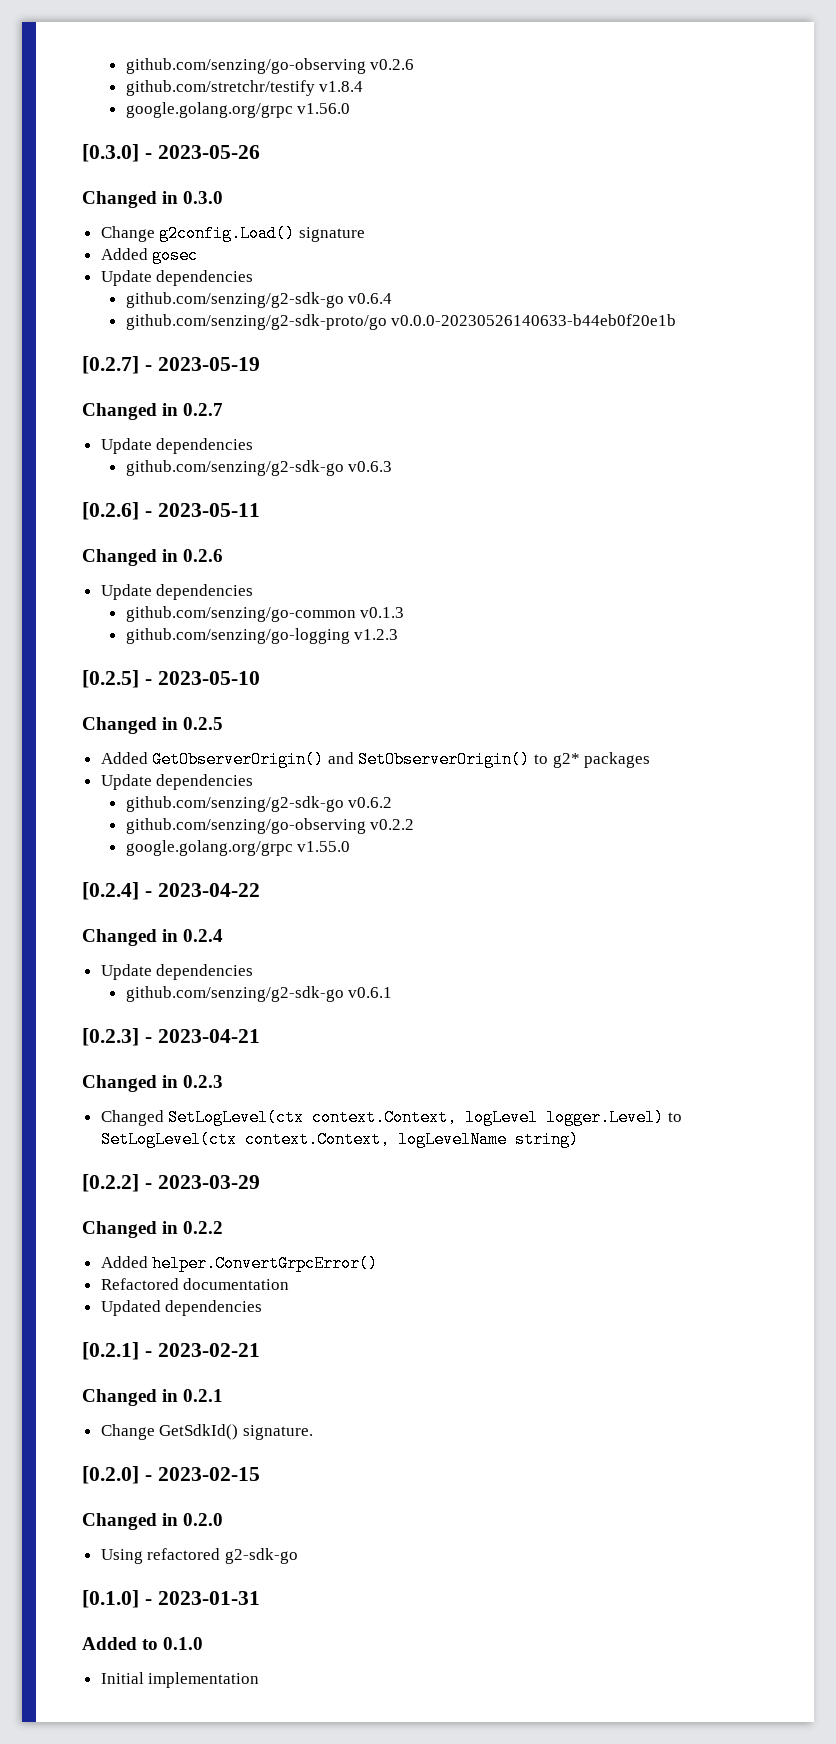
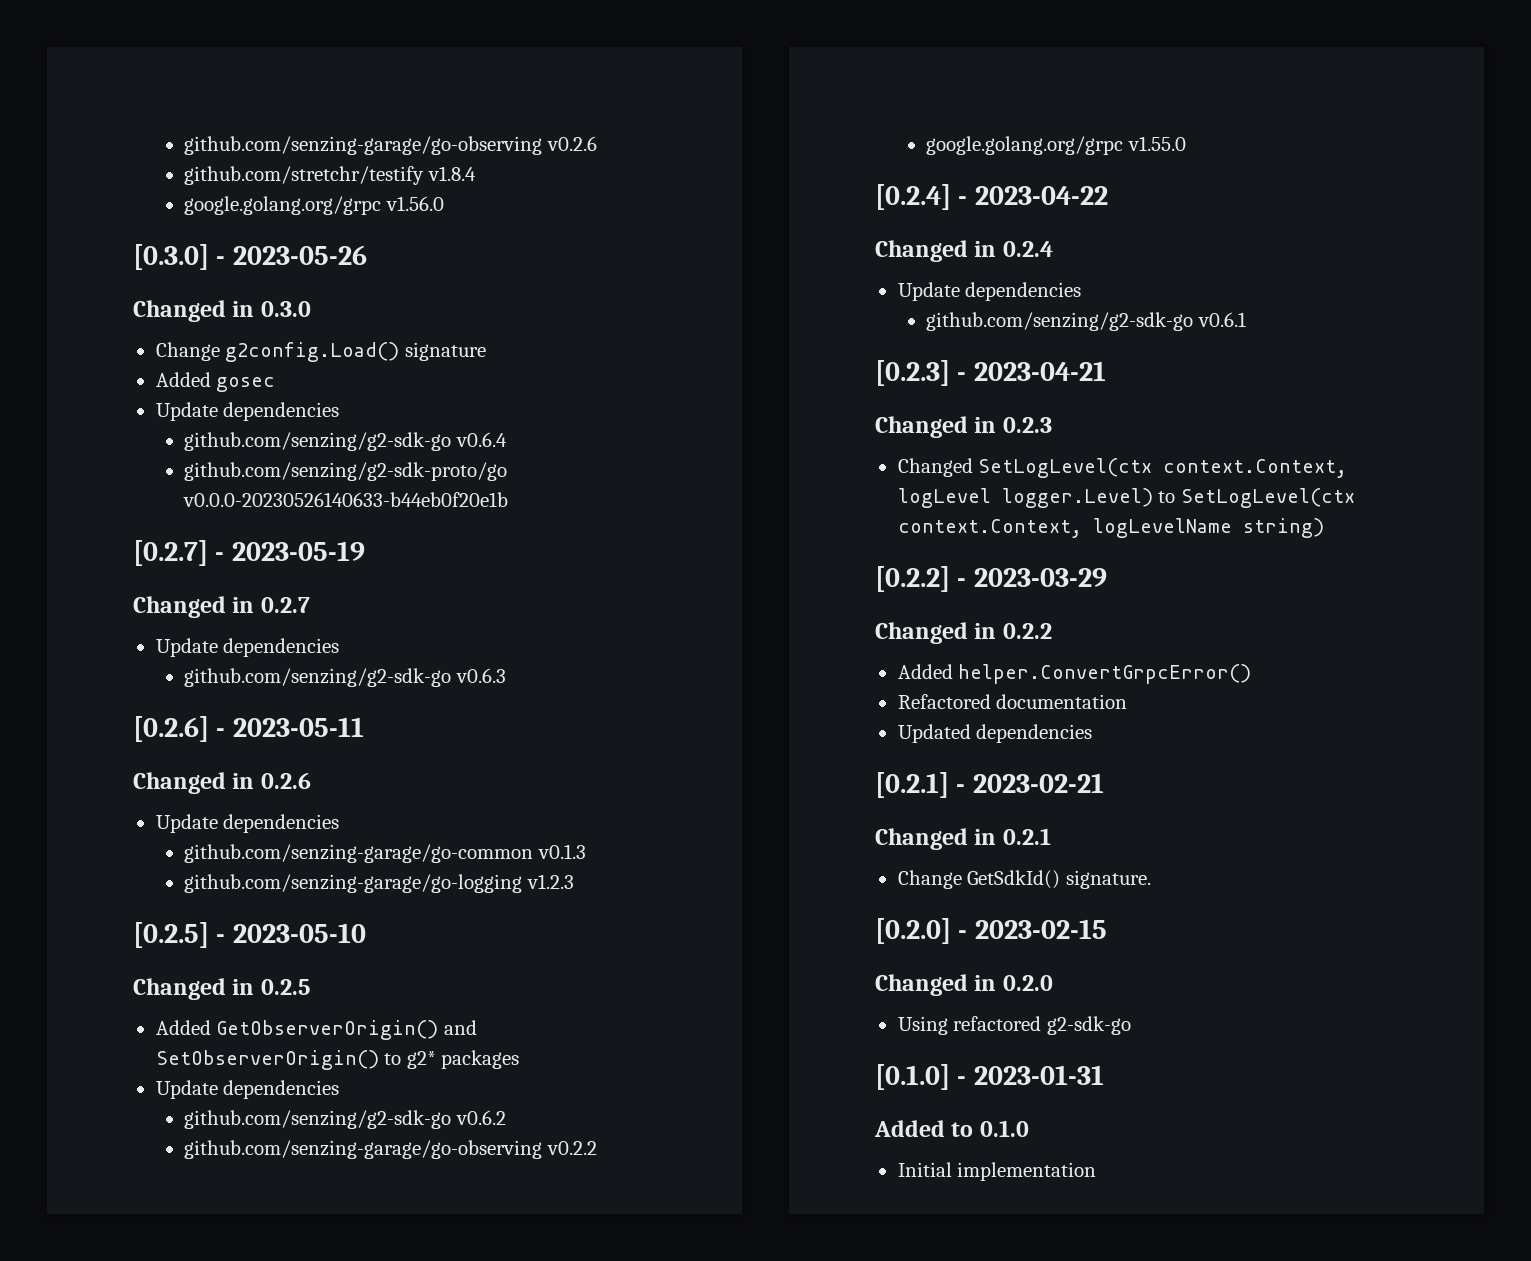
- github.com/senzing/go-observing v0.2.6
+ github.com/senzing-garage/go-observing v0.2.6
- github.com/senzing/go-common v0.1.3
+ github.com/senzing-garage/go-common v0.1.3
- github.com/senzing/go-logging v1.2.3
+ github.com/senzing-garage/go-logging v1.2.3
- github.com/senzing/go-observing v0.2.2
+ github.com/senzing-garage/go-observing v0.2.2

